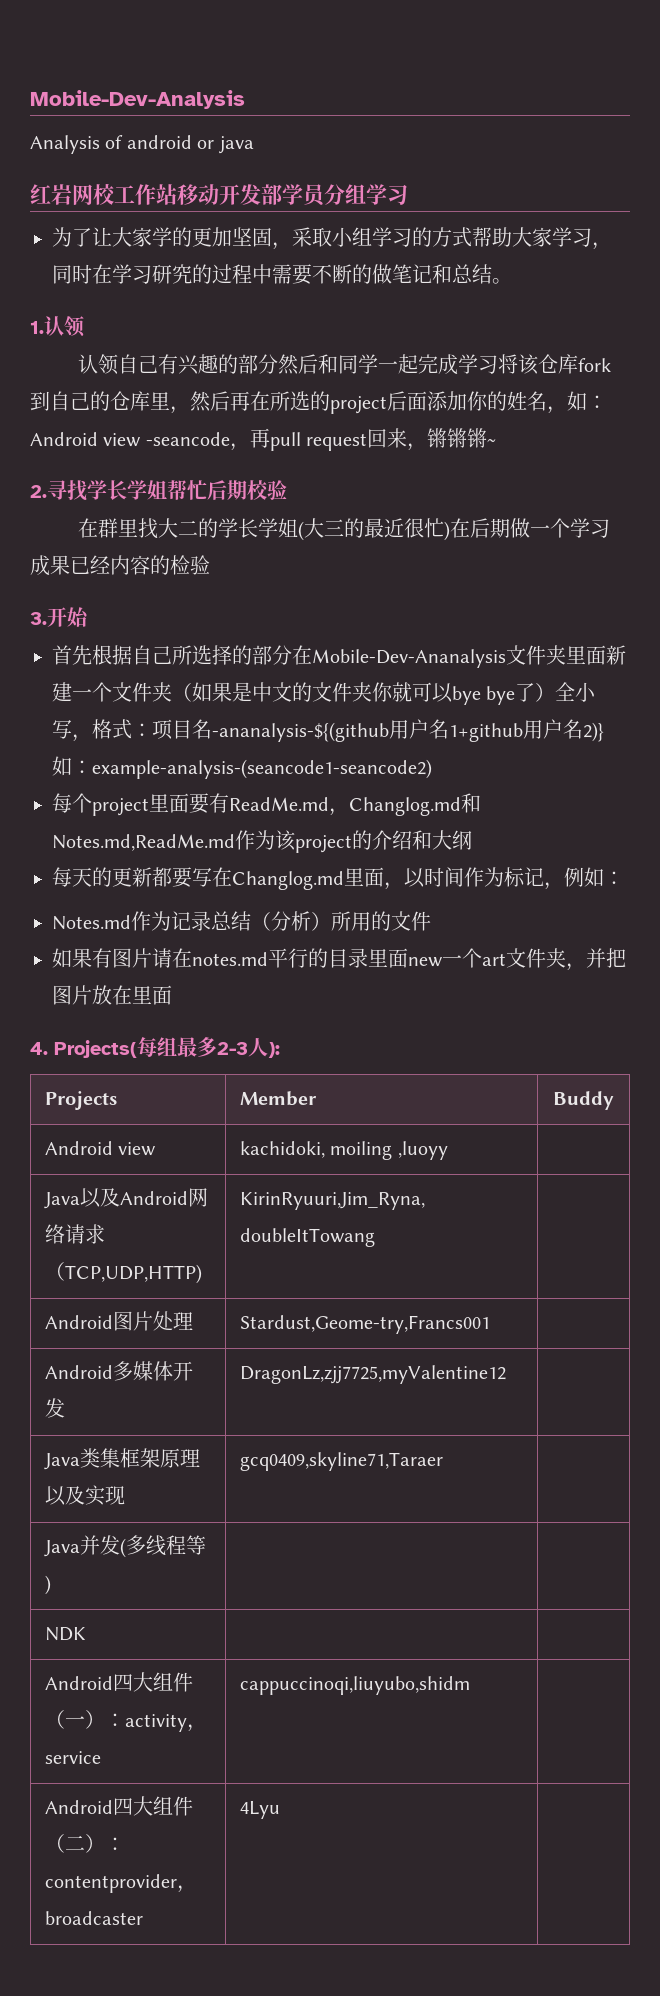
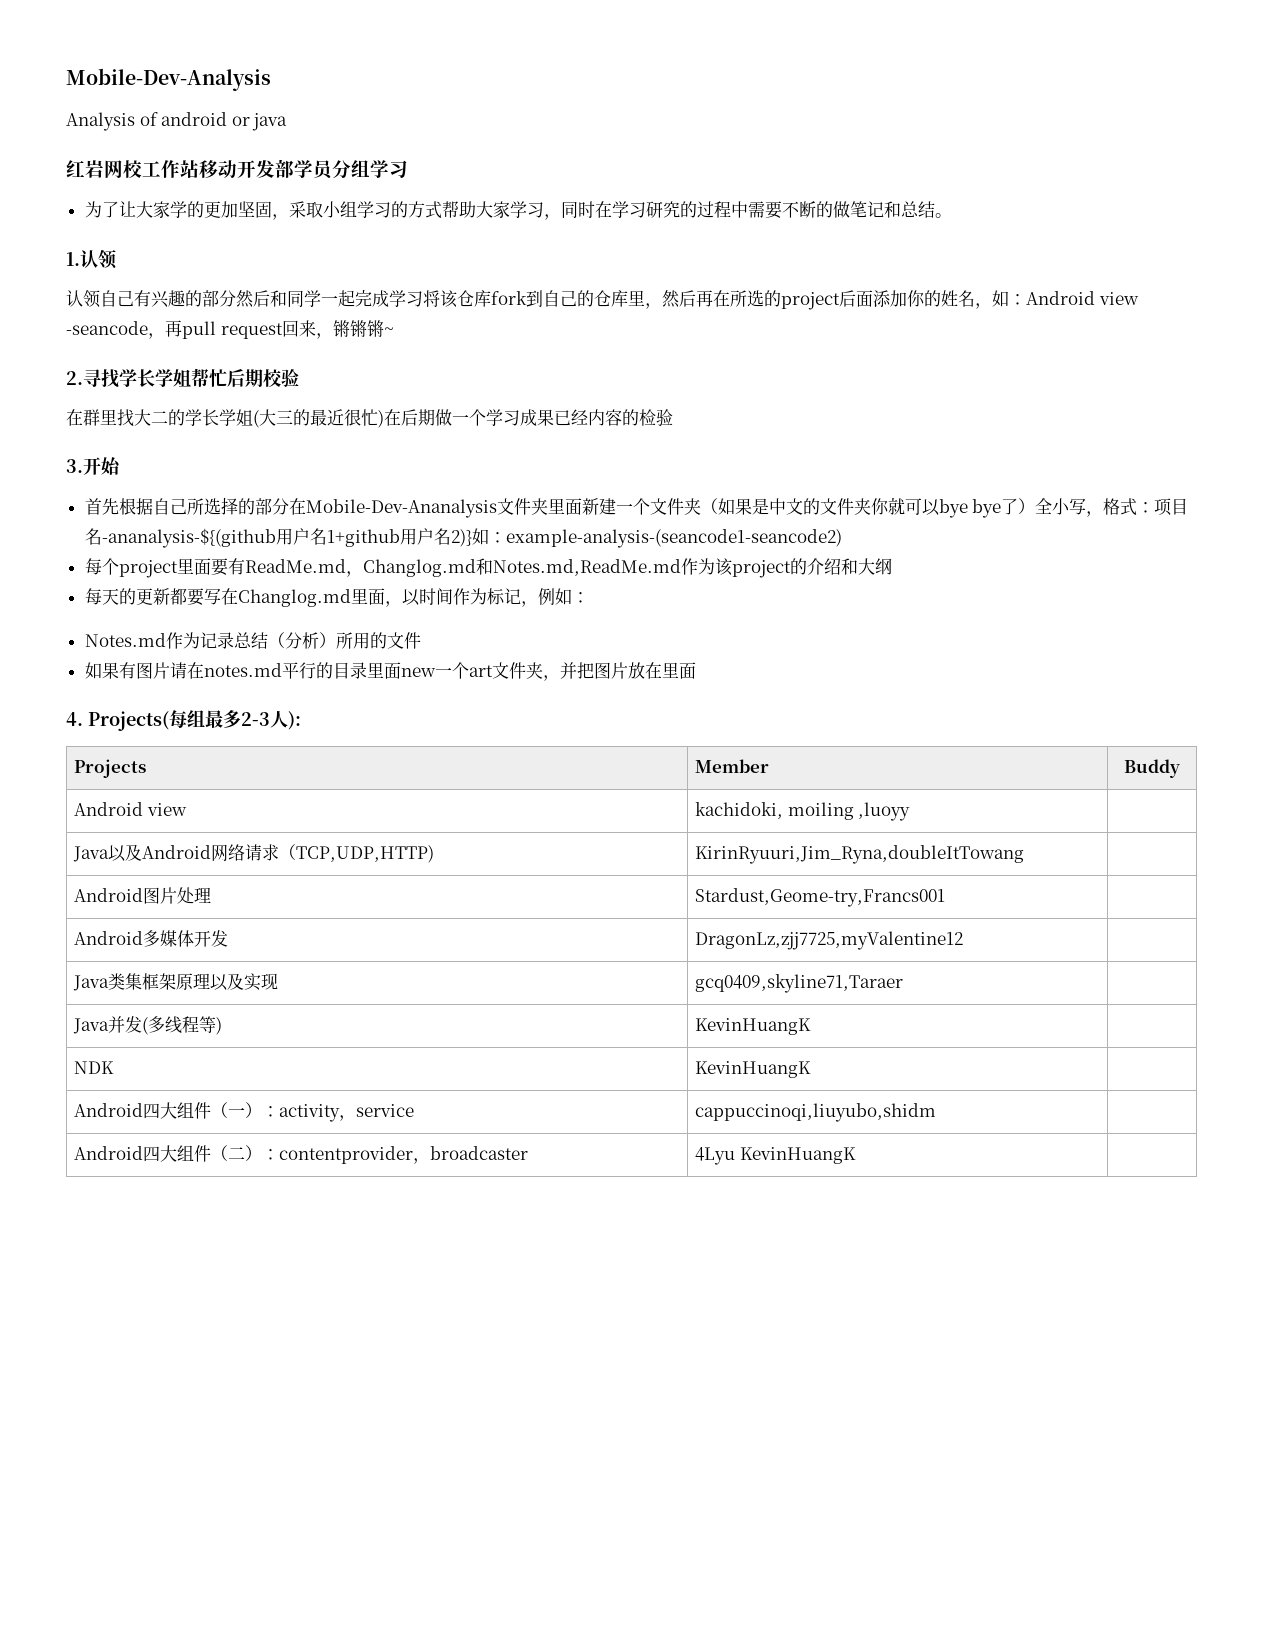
- Java并发(多线程等) | |
+ Java并发(多线程等) | KevinHuangK |
- NDK | |
+ NDK | KevinHuangK |
- Android四大组件（二）：contentprovider，broadcaster | 4Lyu |
+ Android四大组件（二）：contentprovider，broadcaster | 4Lyu KevinHuangK |

